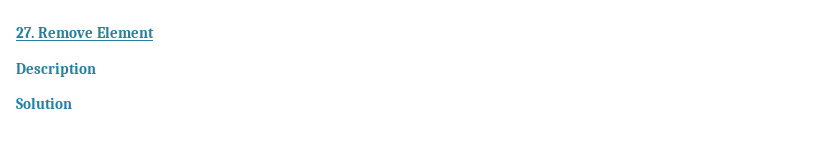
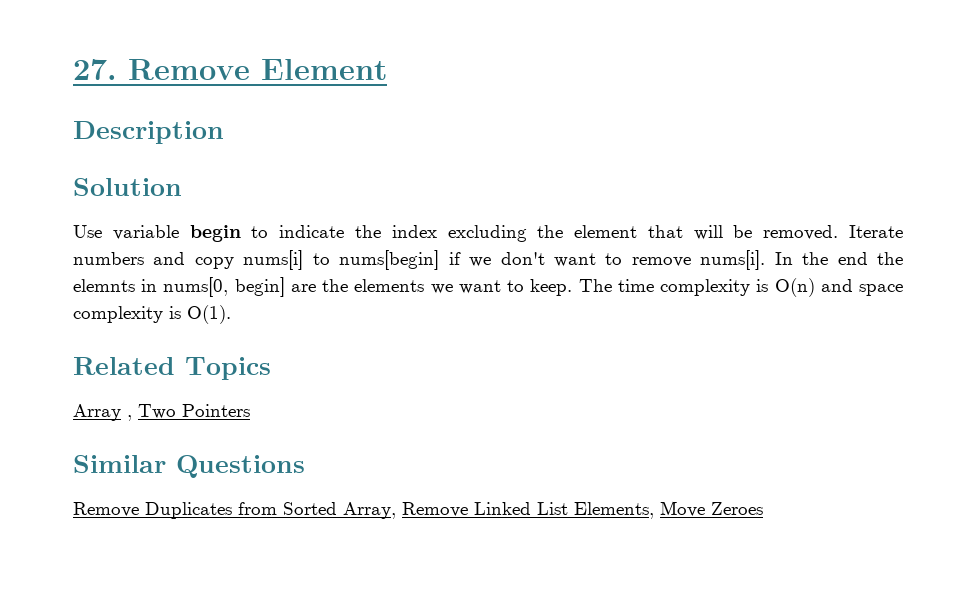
+ Use variable begin to indicate the index excluding the element that will be removed. Iterate numbers and copy nums[i] to nums[begin] if we don't want to remove nums[i]. In the end the elemnts in nums[0, begin] are the elements we want to keep. The time complexity is O(n) and space complexity is O(1).
+ Related Topics
+ Array , Two Pointers
+ Similar Questions
+ Remove Duplicates from Sorted Array, Remove Linked List Elements, Move Zeroes

